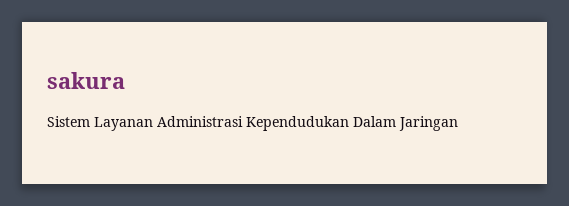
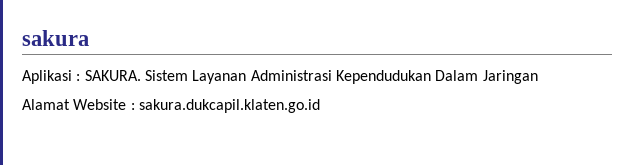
+ Aplikasi : SAKURA.
+ Alamat Website : sakura.dukcapil.klaten.go.id

